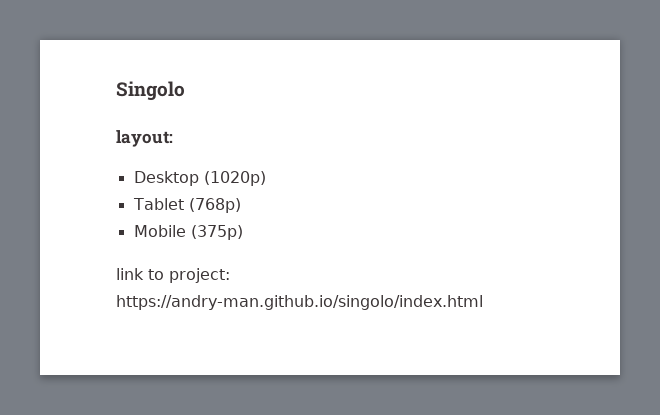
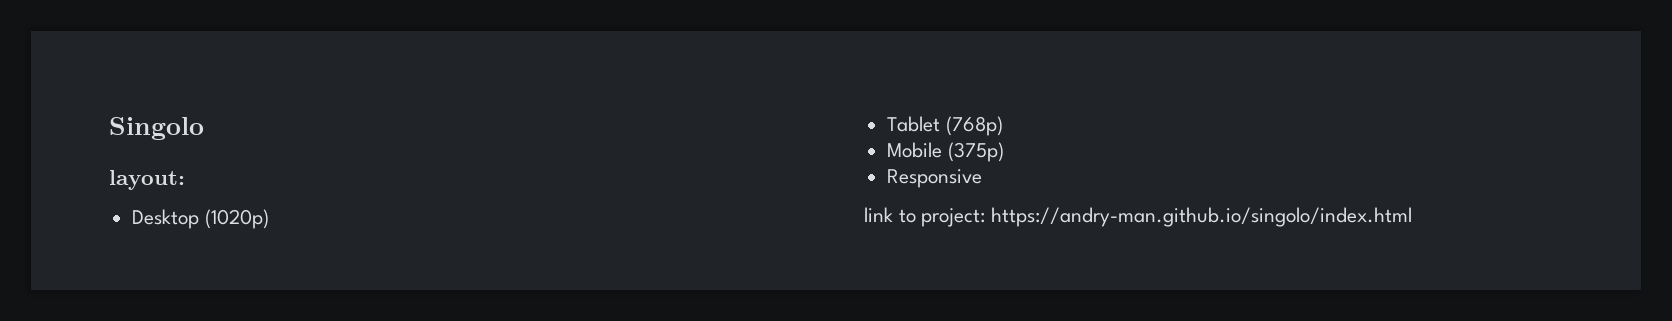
+ Responsive

